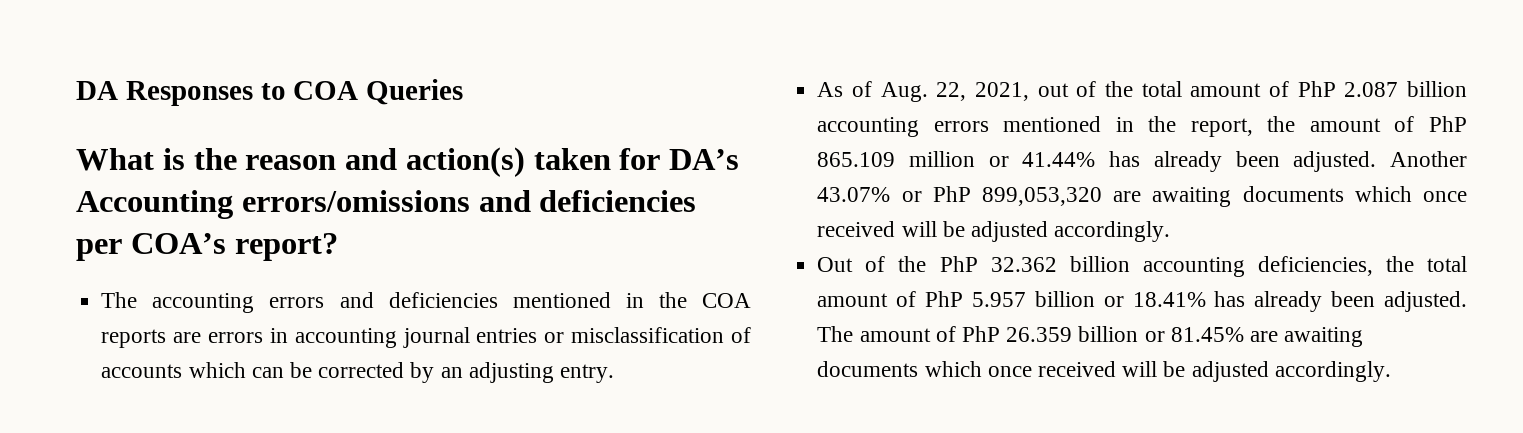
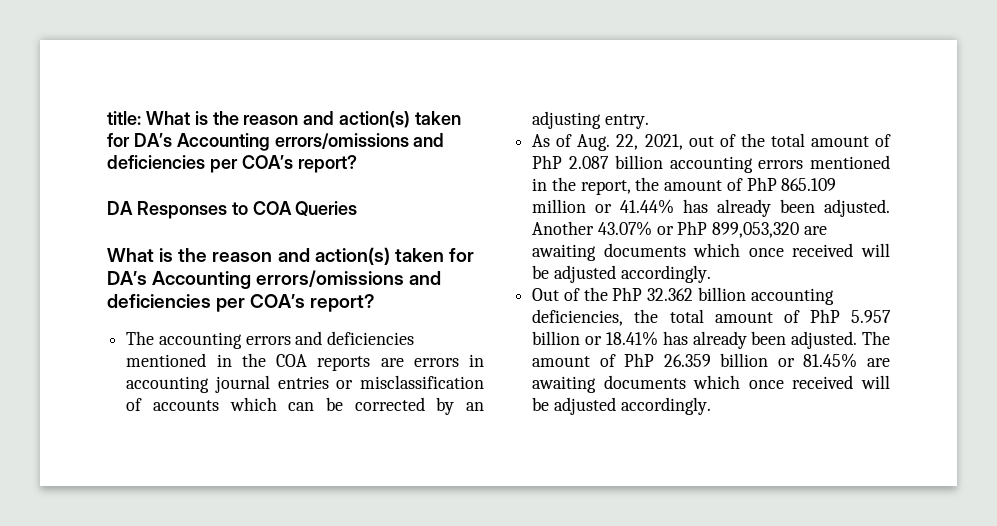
+ title: What is the reason and action(s) taken for DA’s Accounting errors/omissions and deficiencies per COA’s report?

